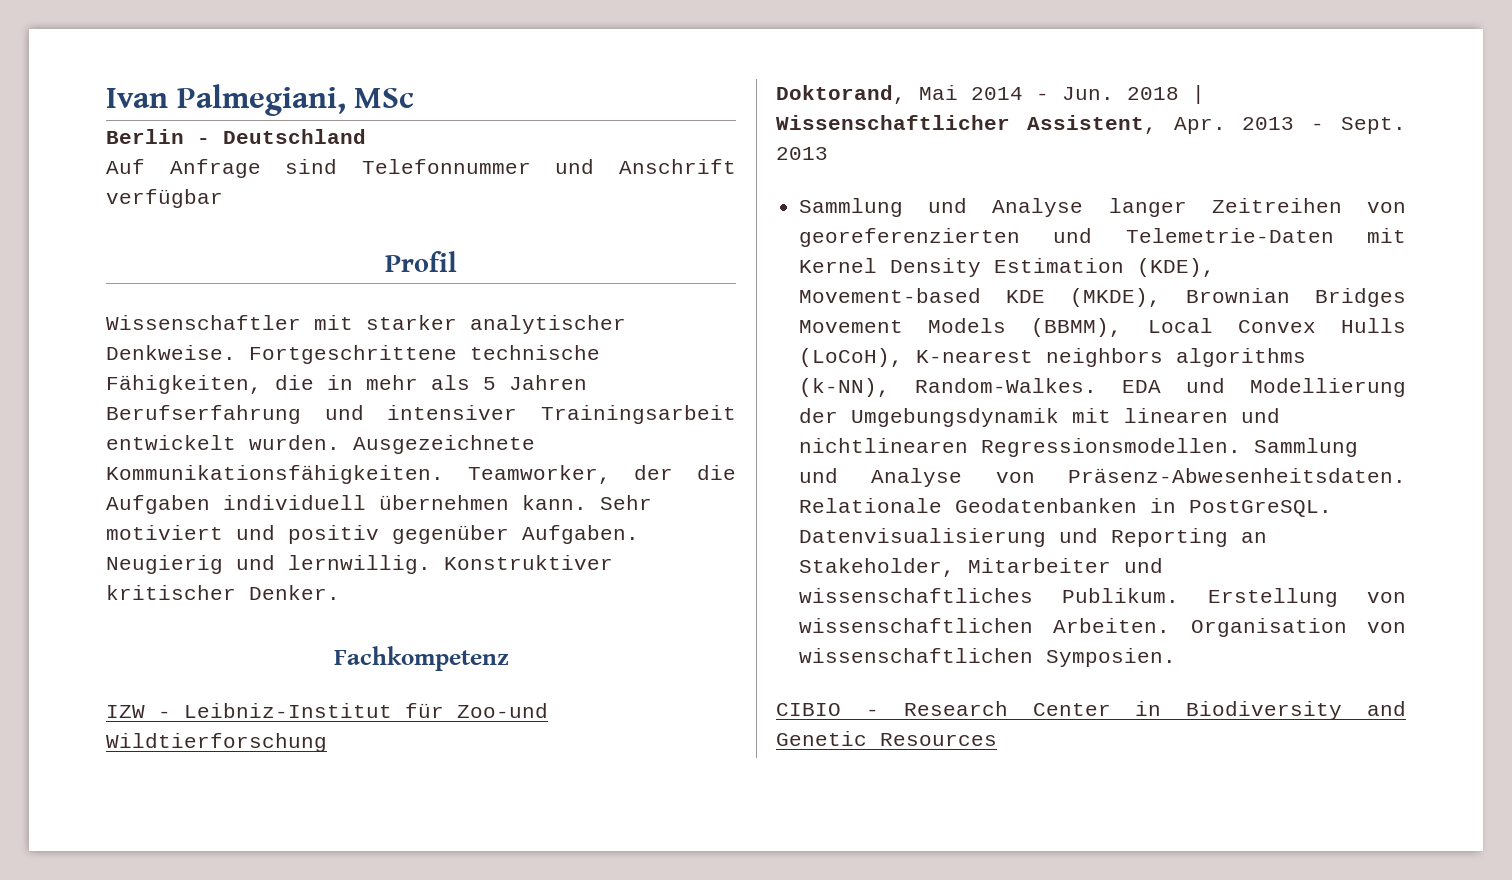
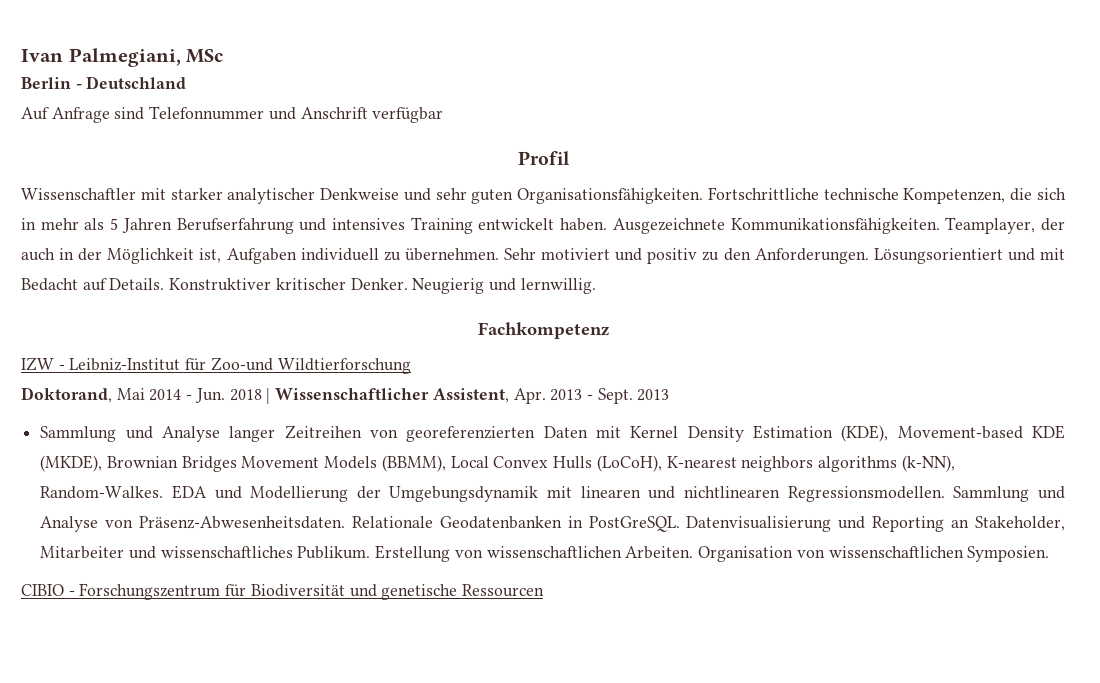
- Wissenschaftler mit starker analytischer Denkweise. Fortgeschrittene technische Fähigkeiten, die in mehr als 5 Jahren Berufserfahrung und intensiver Trainingsarbeit entwickelt wurden. Ausgezeichnete Kommunikationsfähigkeiten. Teamworker, der die Aufgaben individuell übernehmen kann. Sehr motiviert und positiv gegenüber Aufgaben.
+ Wissenschaftler mit starker analytischer Denkweise und sehr guten Organisationsfähigkeiten. Fortschrittliche technische Kompetenzen, die sich in mehr als 5 Jahren Berufserfahrung und intensives Training entwickelt haben. Ausgezeichnete Kommunikationsfähigkeiten. Teamplayer, der auch in der Möglichkeit ist, Aufgaben individuell zu übernehmen. Sehr motiviert und positiv zu den Anforderungen. Lösungsorientiert und mit Bedacht auf Details. Konstruktiver kritischer Denker.
- Konstruktiver kritischer Denker.
- Sammlung und Analyse langer Zeitreihen von georeferenzierten und Telemetrie-Daten mit Kernel Density Estimation (KDE), Movement-based KDE (MKDE), Brownian Bridges Movement Models (BBMM), Local Convex Hulls (LoCoH), K-nearest neighbors algorithms (k-NN), Random-Walkes.
+ Sammlung und Analyse langer Zeitreihen von georeferenzierten Daten mit Kernel Density Estimation (KDE), Movement-based KDE (MKDE), Brownian Bridges Movement Models (BBMM), Local Convex Hulls (LoCoH), K-nearest neighbors algorithms (k-NN), Random-Walkes.
- CIBIO - Research Center in Biodiversity and Genetic Resources
+ CIBIO - Forschungszentrum für Biodiversität und genetische Ressourcen

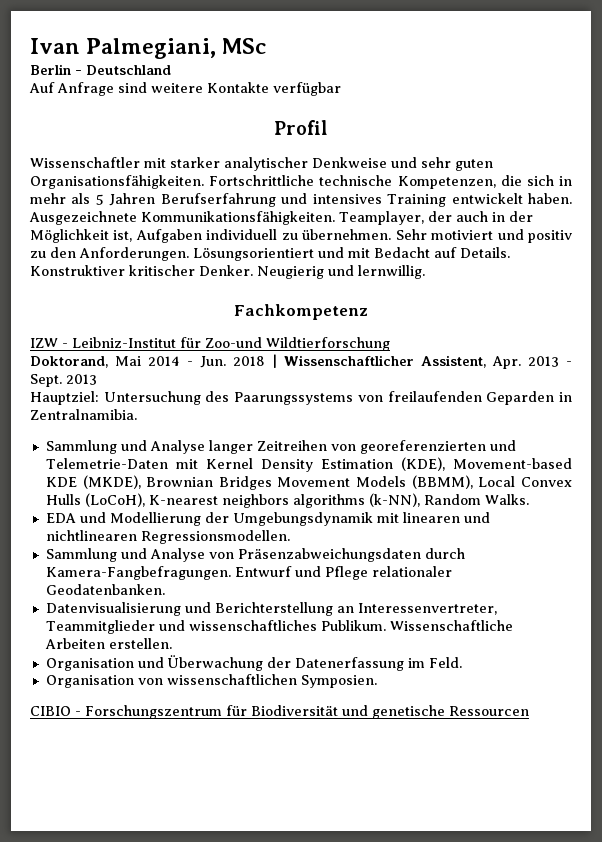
- Auf Anfrage sind Telefonnummer und Anschrift verfügbar
+ Auf Anfrage sind weitere Kontakte verfügbar
+ Hauptziel: Untersuchung des Paarungssystems von freilaufenden Geparden in Zentralnamibia.
- Sammlung und Analyse langer Zeitreihen von georeferenzierten Daten mit Kernel Density Estimation (KDE), Movement-based KDE (MKDE), Brownian Bridges Movement Models (BBMM), Local Convex Hulls (LoCoH), K-nearest neighbors algorithms (k-NN), Random-Walkes. EDA und Modellierung der Umgebungsdynamik mit linearen und nichtlinearen Regressionsmodellen. Sammlung und Analyse von Präsenz-Abwesenheitsdaten. Relationale Geodatenbanken in PostGreSQL. Datenvisualisierung und Reporting an Stakeholder, Mitarbeiter und wissenschaftliches Publikum. Erstellung von wissenschaftlichen Arbeiten. Organisation von wissenschaftlichen Symposien.
+ Sammlung und Analyse langer Zeitreihen von georeferenzierten und Telemetrie-Daten mit Kernel Density Estimation (KDE), Movement-based KDE (MKDE), Brownian Bridges Movement Models (BBMM), Local Convex Hulls (LoCoH), K-nearest neighbors algorithms (k-NN), Random Walks.
+ EDA und Modellierung der Umgebungsdynamik mit linearen und nichtlinearen Regressionsmodellen.
+ Sammlung und Analyse von Präsenzabweichungsdaten durch Kamera-Fangbefragungen. Entwurf und Pflege relationaler Geodatenbanken.
+ Datenvisualisierung und Berichterstellung an Interessenvertreter, Teammitglieder und wissenschaftliches Publikum. Wissenschaftliche Arbeiten erstellen.
+ Organisation und Überwachung der Datenerfassung im Feld.
+ Organisation von wissenschaftlichen Symposien.

